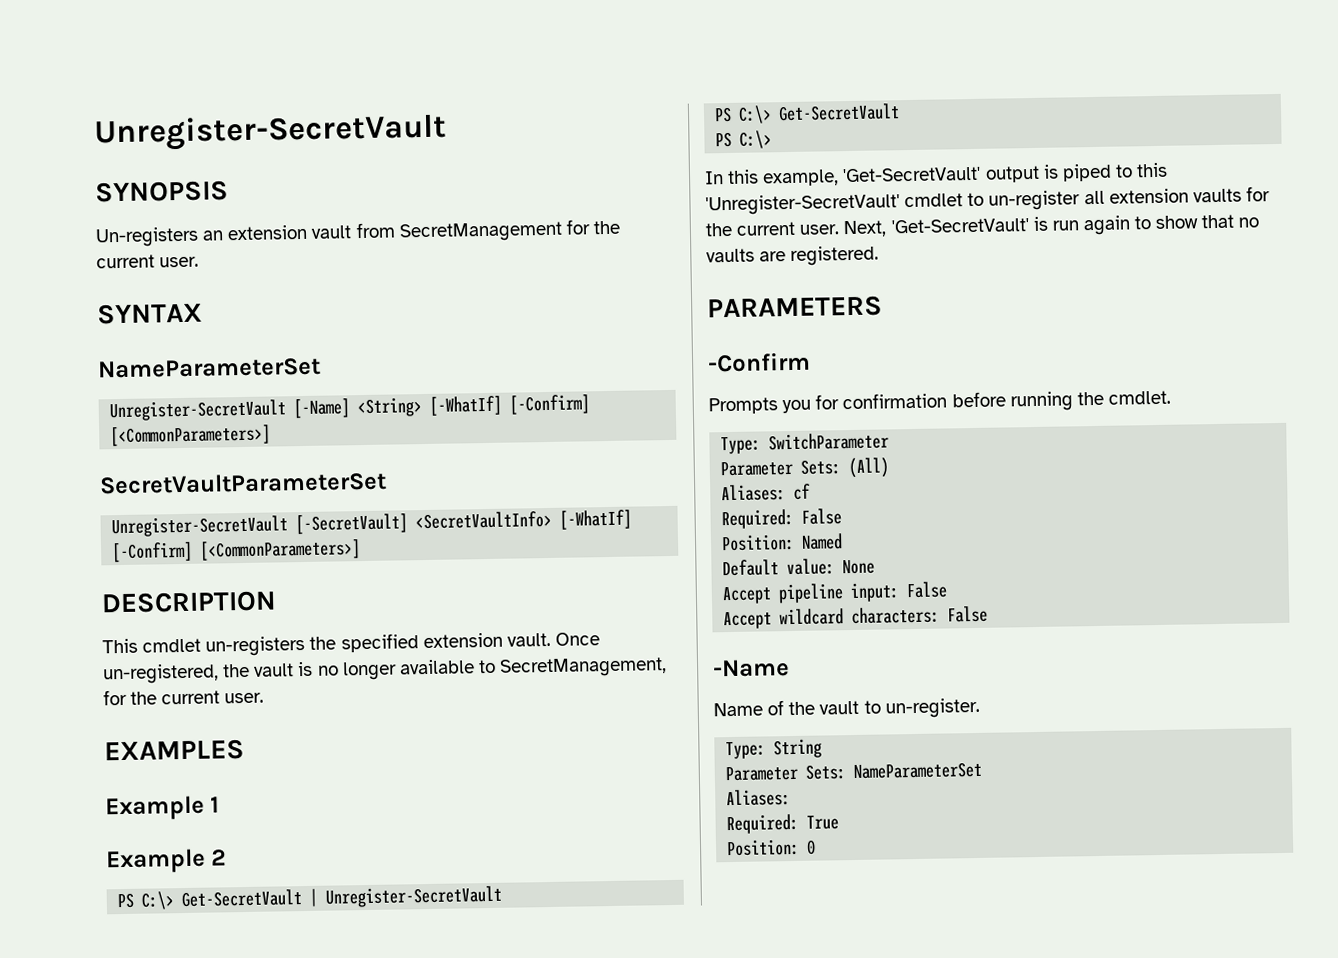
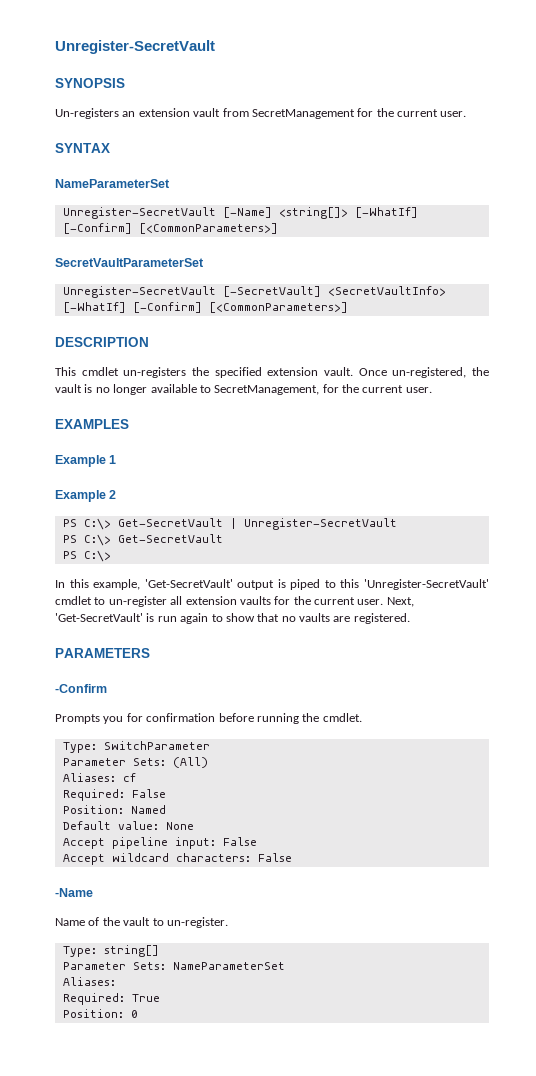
- Unregister-SecretVault [-Name] <String> [-WhatIf] [-Confirm] [<CommonParameters>]
+ Unregister-SecretVault [-Name] <string[]> [-WhatIf] [-Confirm] [<CommonParameters>]
- Type: String
+ Type: string[]

